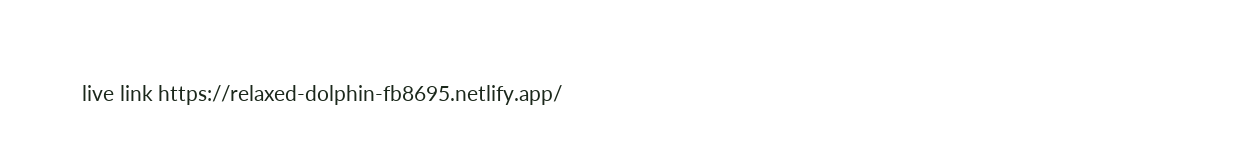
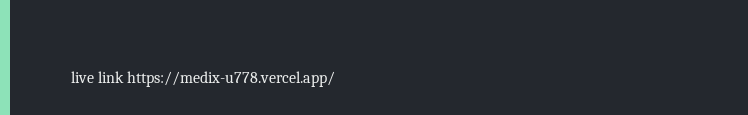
- live link https://relaxed-dolphin-fb8695.netlify.app/
+ live link https://medix-u778.vercel.app/

